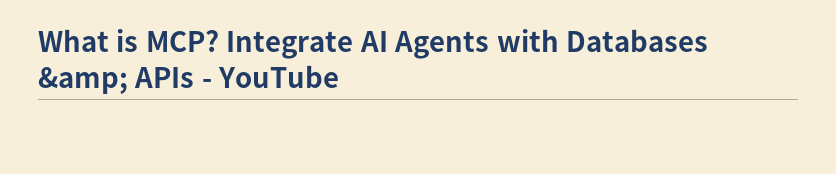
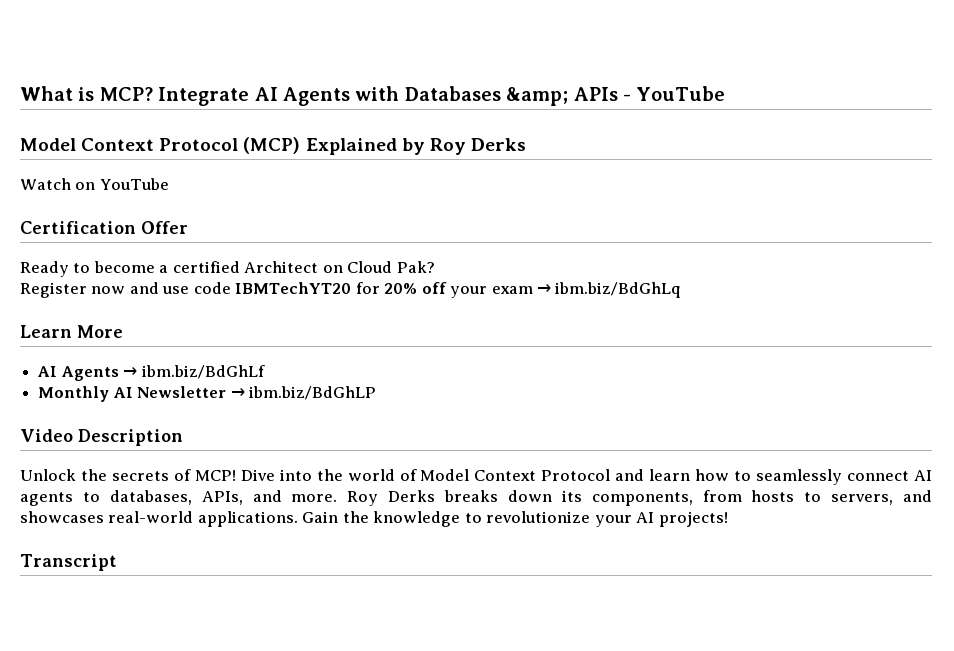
+ Model Context Protocol (MCP) Explained by Roy Derks
+ Watch on YouTube
+ Certification Offer
+ Ready to become a certified Architect on Cloud Pak?
+ Register now and use code IBMTechYT20 for 20% off your exam → ibm.biz/BdGhLq
+ Learn More
+ AI Agents → ibm.biz/BdGhLf
+ Monthly AI Newsletter → ibm.biz/BdGhLP
+ Video Description
+ Unlock the secrets of MCP! Dive into the world of Model Context Protocol and learn how to seamlessly connect AI agents to databases, APIs, and more. Roy Derks breaks down its components, from hosts to servers, and showcases real-world applications. Gain the knowledge to revolutionize your AI projects!
+ Transcript

